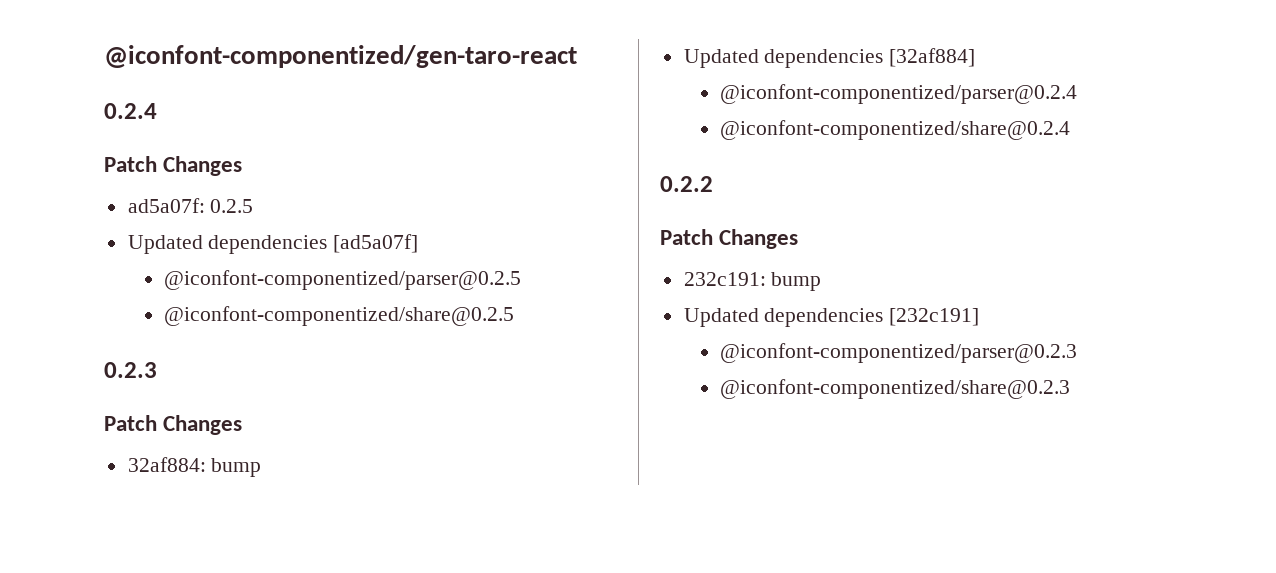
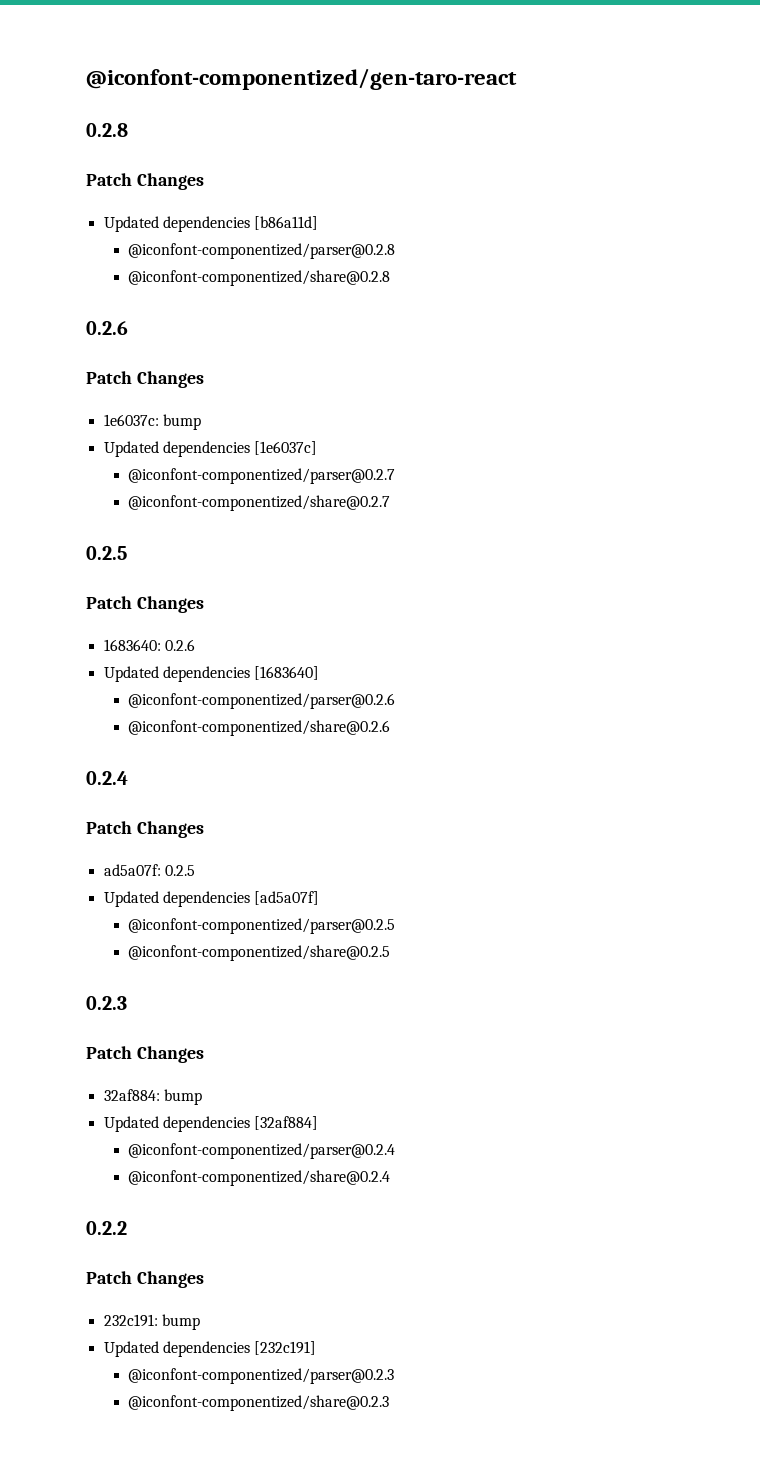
+ 0.2.8
+ Patch Changes
+ Updated dependencies [b86a11d]
+ @iconfont-componentized/parser@0.2.8
+ @iconfont-componentized/share@0.2.8
+ 0.2.6
+ Patch Changes
+ 1e6037c: bump
+ Updated dependencies [1e6037c]
+ @iconfont-componentized/parser@0.2.7
+ @iconfont-componentized/share@0.2.7
+ 0.2.5
+ Patch Changes
+ 1683640: 0.2.6
+ Updated dependencies [1683640]
+ @iconfont-componentized/parser@0.2.6
+ @iconfont-componentized/share@0.2.6

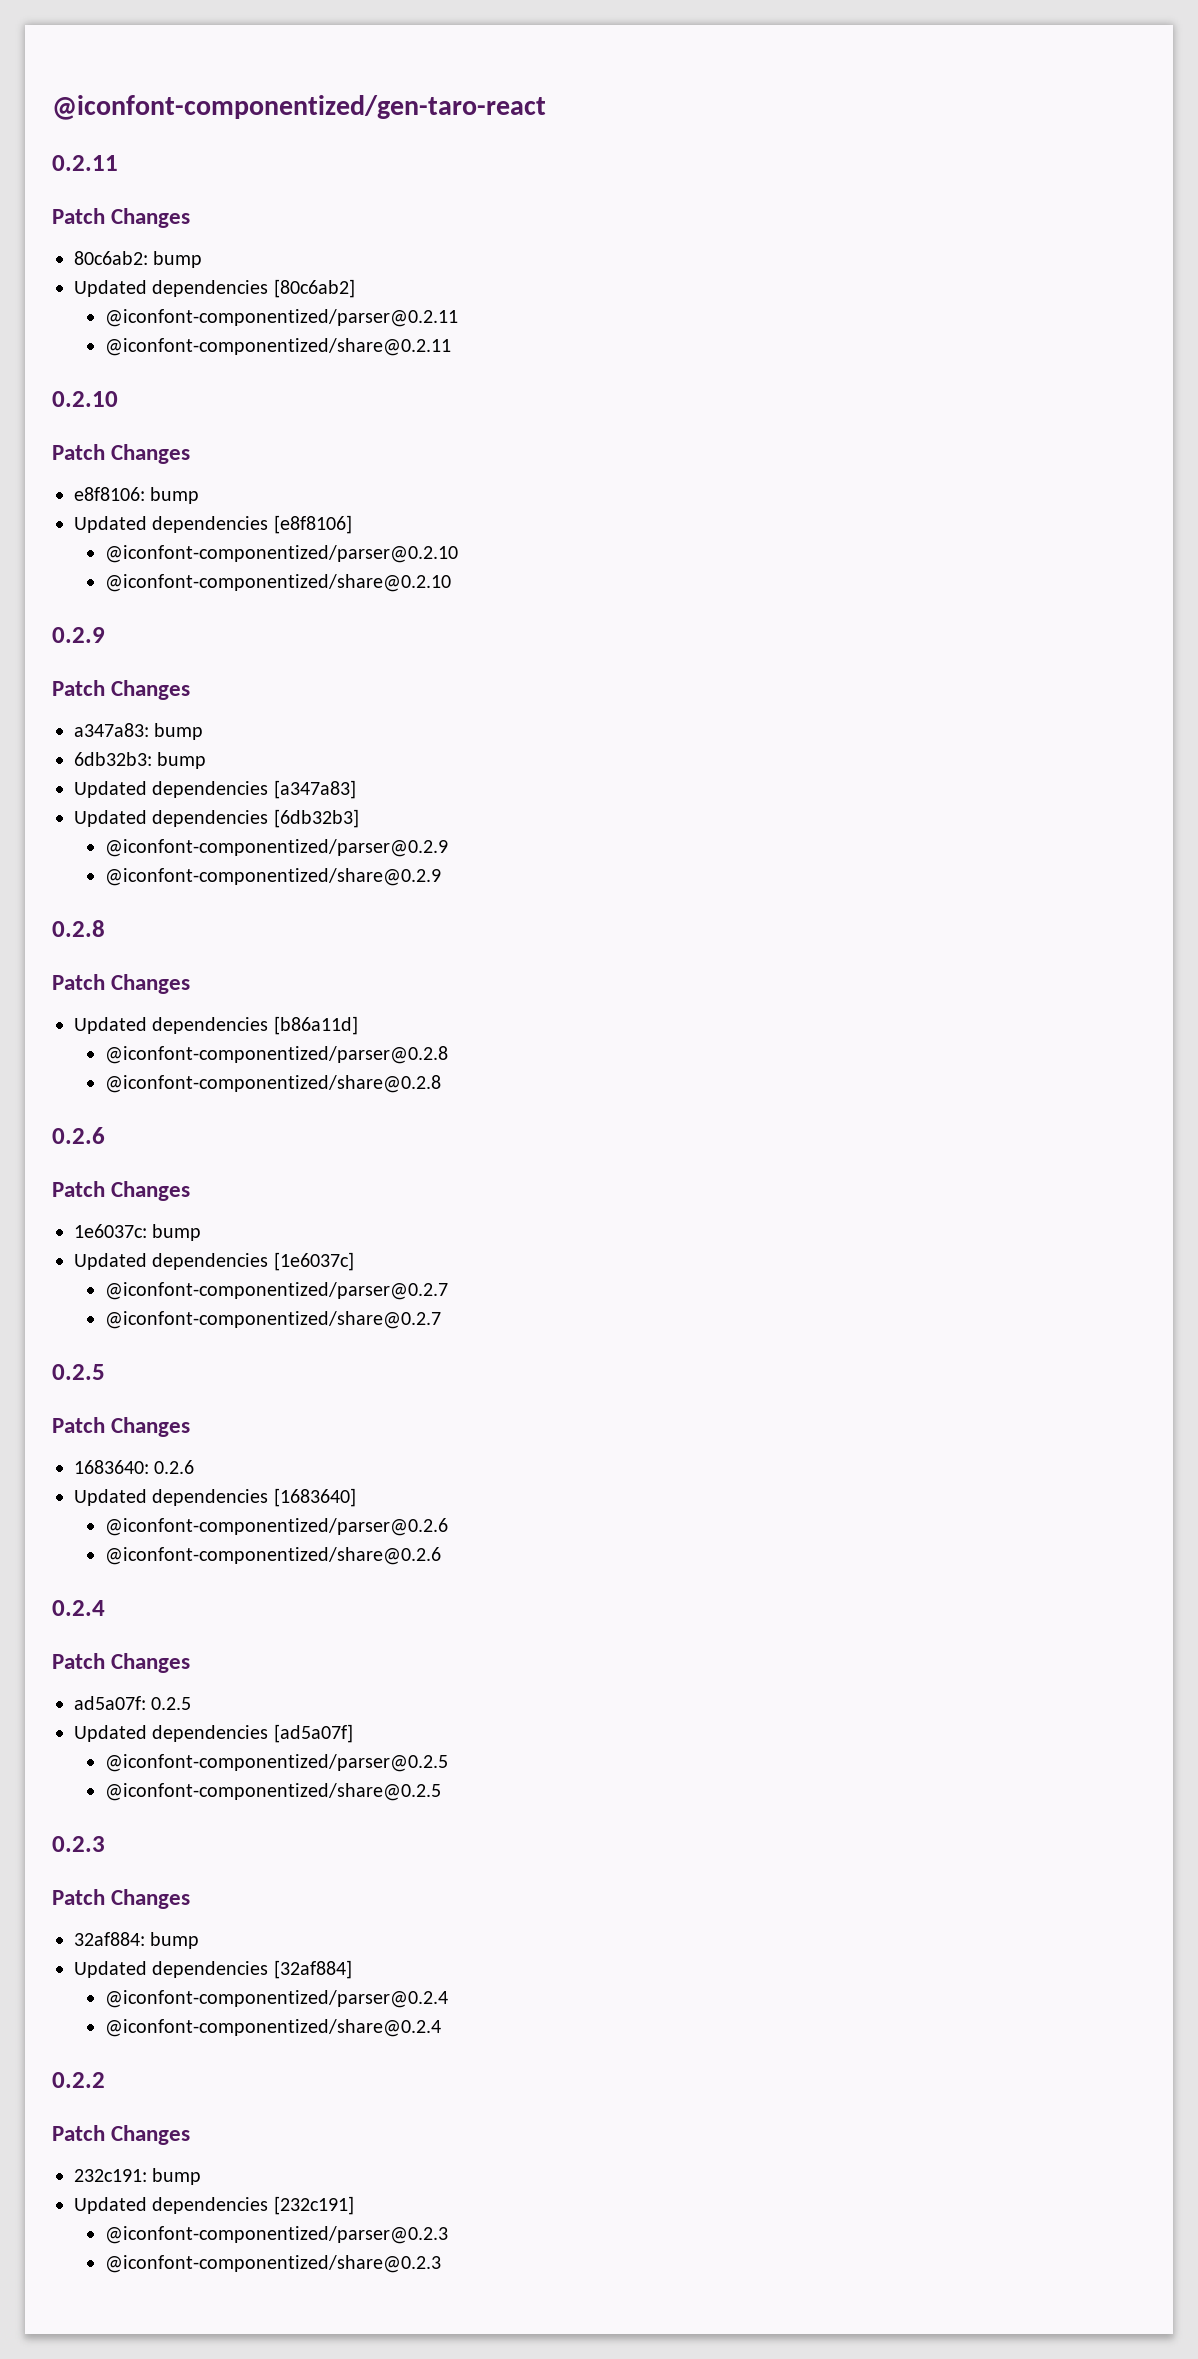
+ 0.2.11
+ Patch Changes
+ 80c6ab2: bump
+ Updated dependencies [80c6ab2]
+ @iconfont-componentized/parser@0.2.11
+ @iconfont-componentized/share@0.2.11
+ 0.2.10
+ Patch Changes
+ e8f8106: bump
+ Updated dependencies [e8f8106]
+ @iconfont-componentized/parser@0.2.10
+ @iconfont-componentized/share@0.2.10
+ 0.2.9
+ Patch Changes
+ a347a83: bump
+ 6db32b3: bump
+ Updated dependencies [a347a83]
+ Updated dependencies [6db32b3]
+ @iconfont-componentized/parser@0.2.9
+ @iconfont-componentized/share@0.2.9

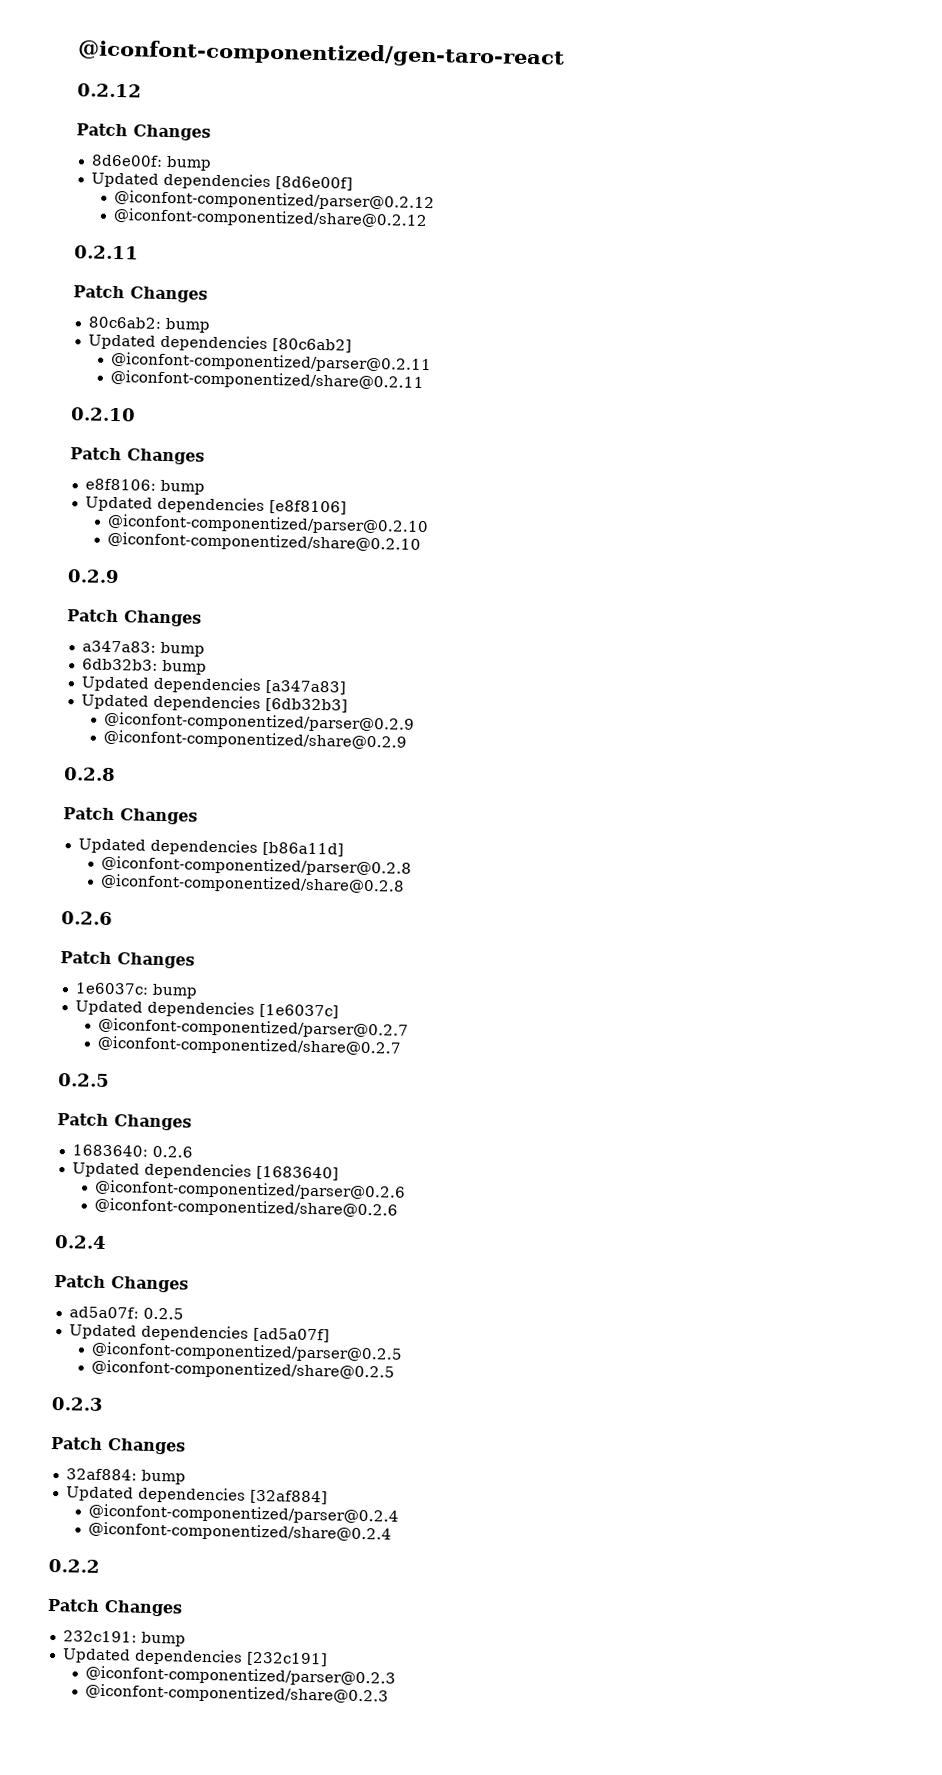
+ 0.2.12
+ Patch Changes
+ 8d6e00f: bump
+ Updated dependencies [8d6e00f]
+ @iconfont-componentized/parser@0.2.12
+ @iconfont-componentized/share@0.2.12

